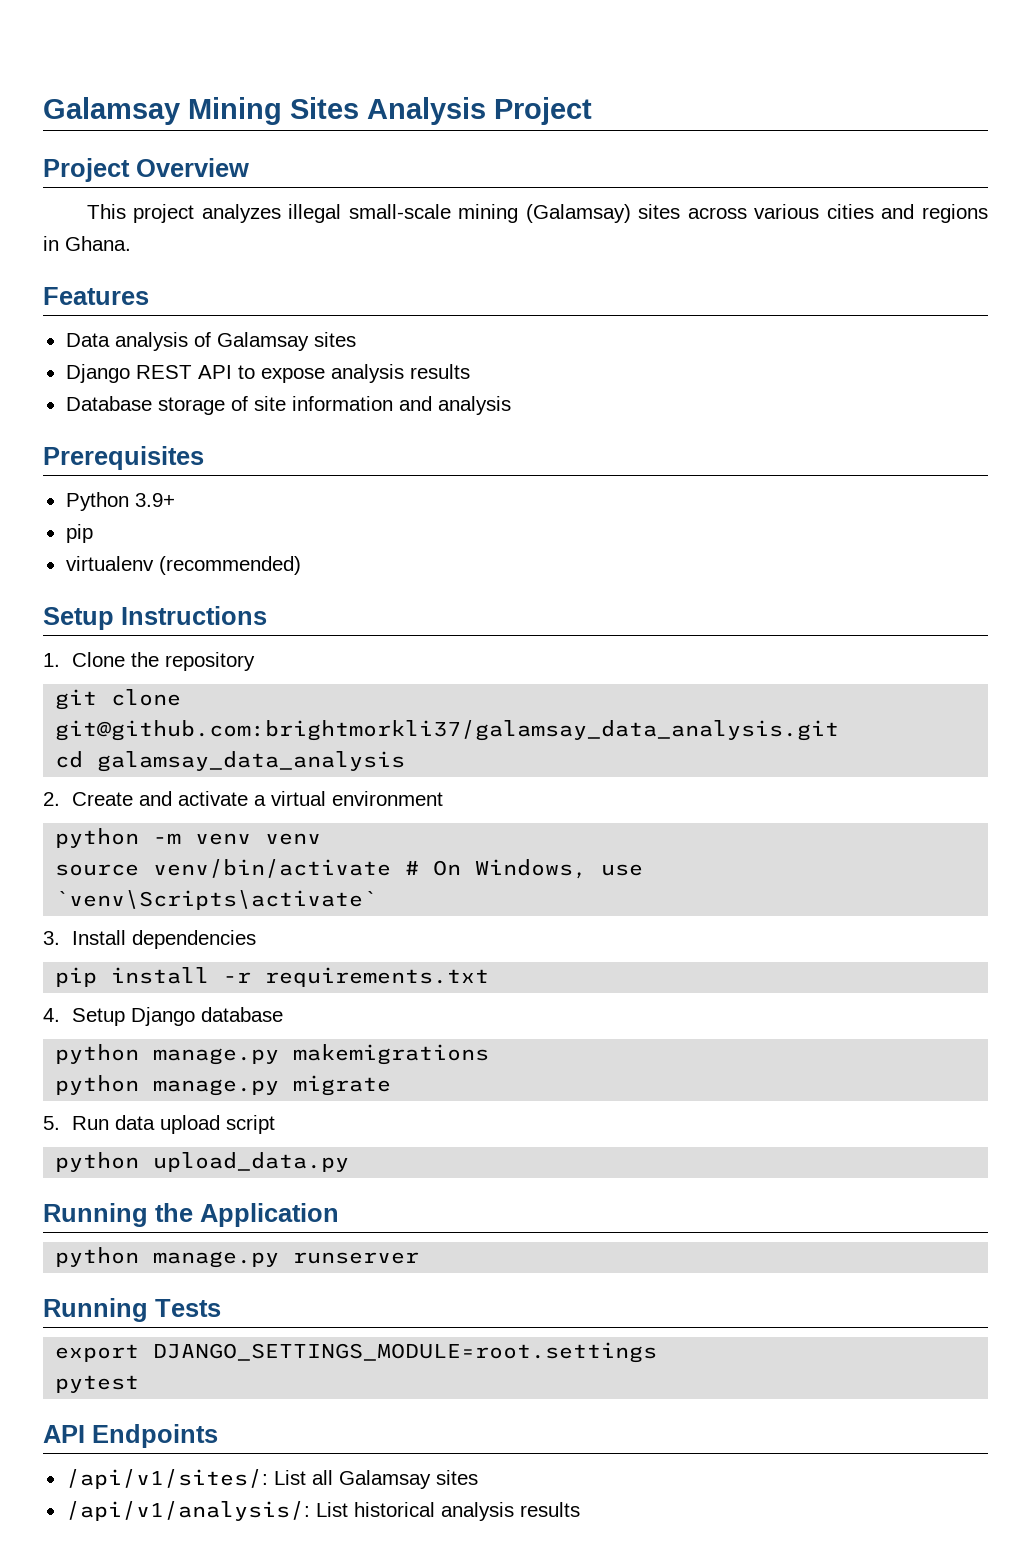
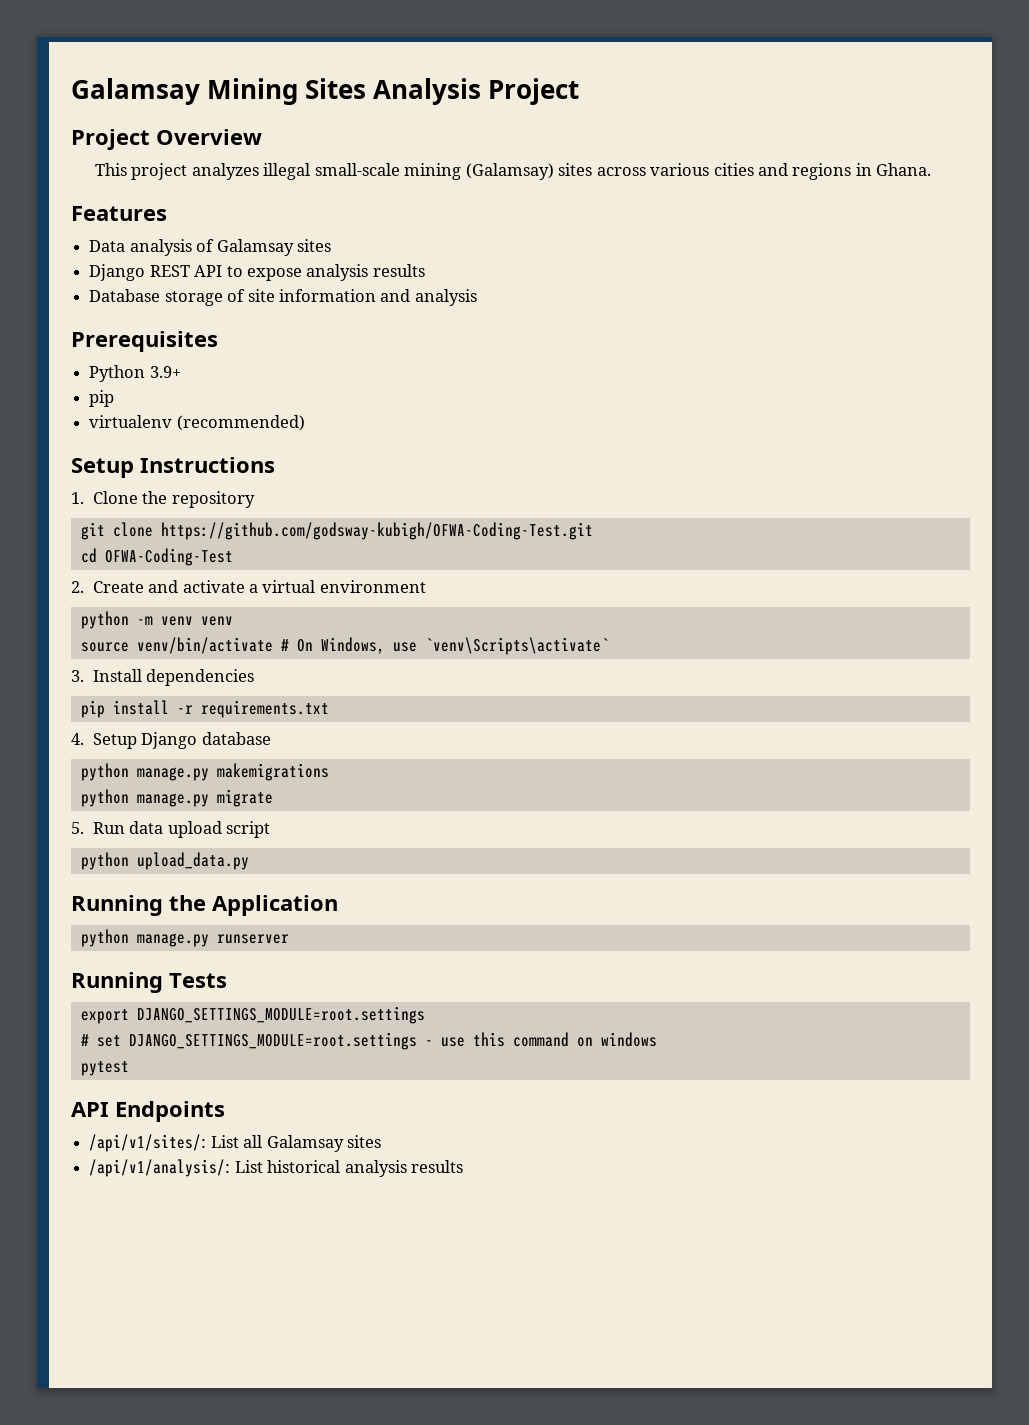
- git clone git@github.com:brightmorkli37/galamsay_data_analysis.git
+ git clone https://github.com/godsway-kubigh/OFWA-Coding-Test.git
- cd galamsay_data_analysis
+ cd OFWA-Coding-Test
+ # set DJANGO_SETTINGS_MODULE=root.settings - use this command on windows

